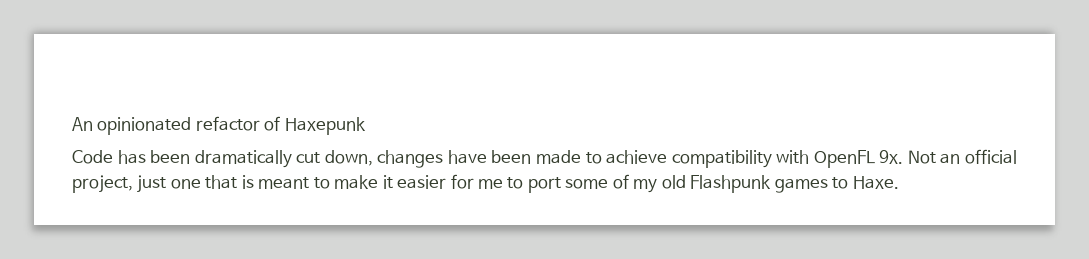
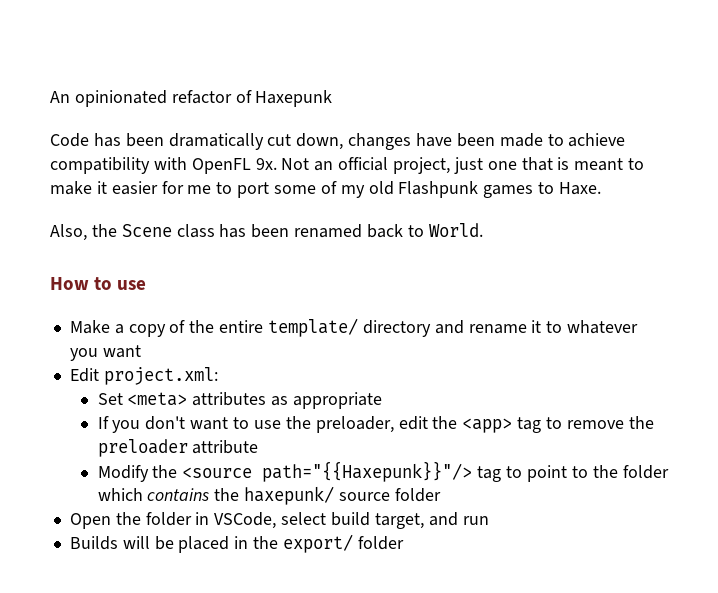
+ Also, the Scene class has been renamed back to World.
+ How to use
+ Make a copy of the entire template/ directory and rename it to whatever you want
+ Edit project.xml:
+ Set <meta> attributes as appropriate
+ If you don't want to use the preloader, edit the <app> tag to remove the preloader attribute
+ Modify the <source path="{{Haxepunk}}"/> tag to point to the folder which contains the haxepunk/ source folder
+ Open the folder in VSCode, select build target, and run
+ Builds will be placed in the export/ folder

